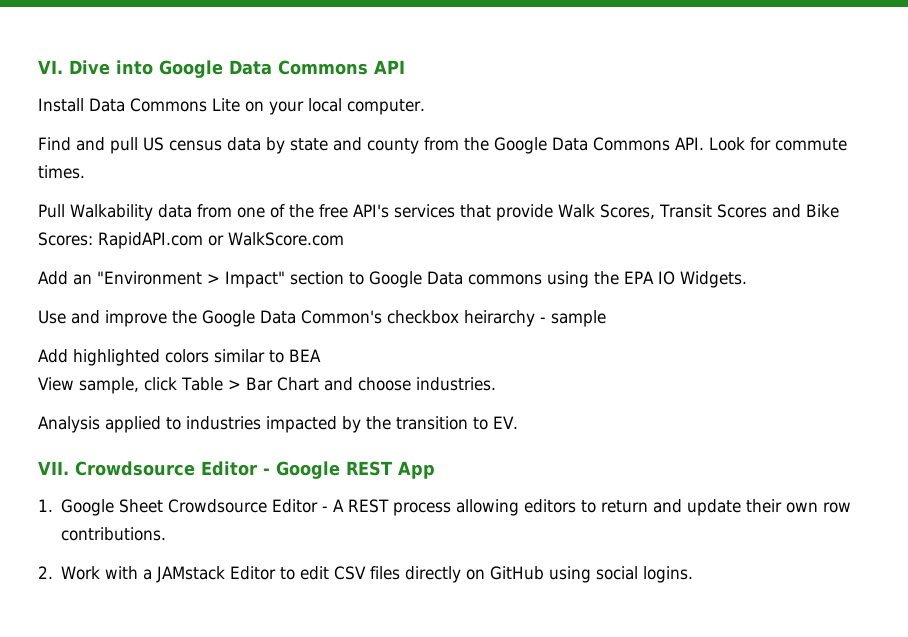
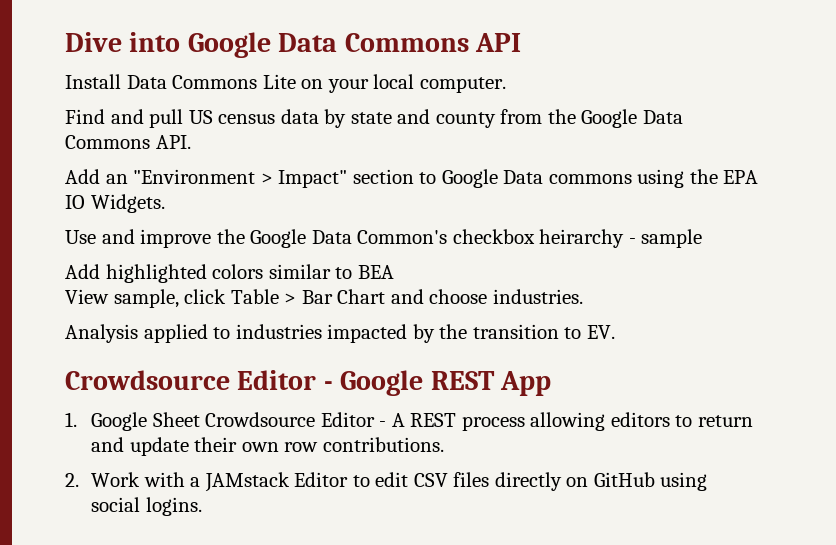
- VI. Dive into Google Data Commons API
+ Dive into Google Data Commons API
- Find and pull US census data by state and county from the Google Data Commons API. Look for commute times.
- Pull Walkability data from one of the free API's services that provide Walk Scores, Transit Scores and Bike Scores: RapidAPI.com or WalkScore.com
+ Find and pull US census data by state and county from the Google Data Commons API.
- VII. Crowdsource Editor - Google REST App
+ Crowdsource Editor - Google REST App

